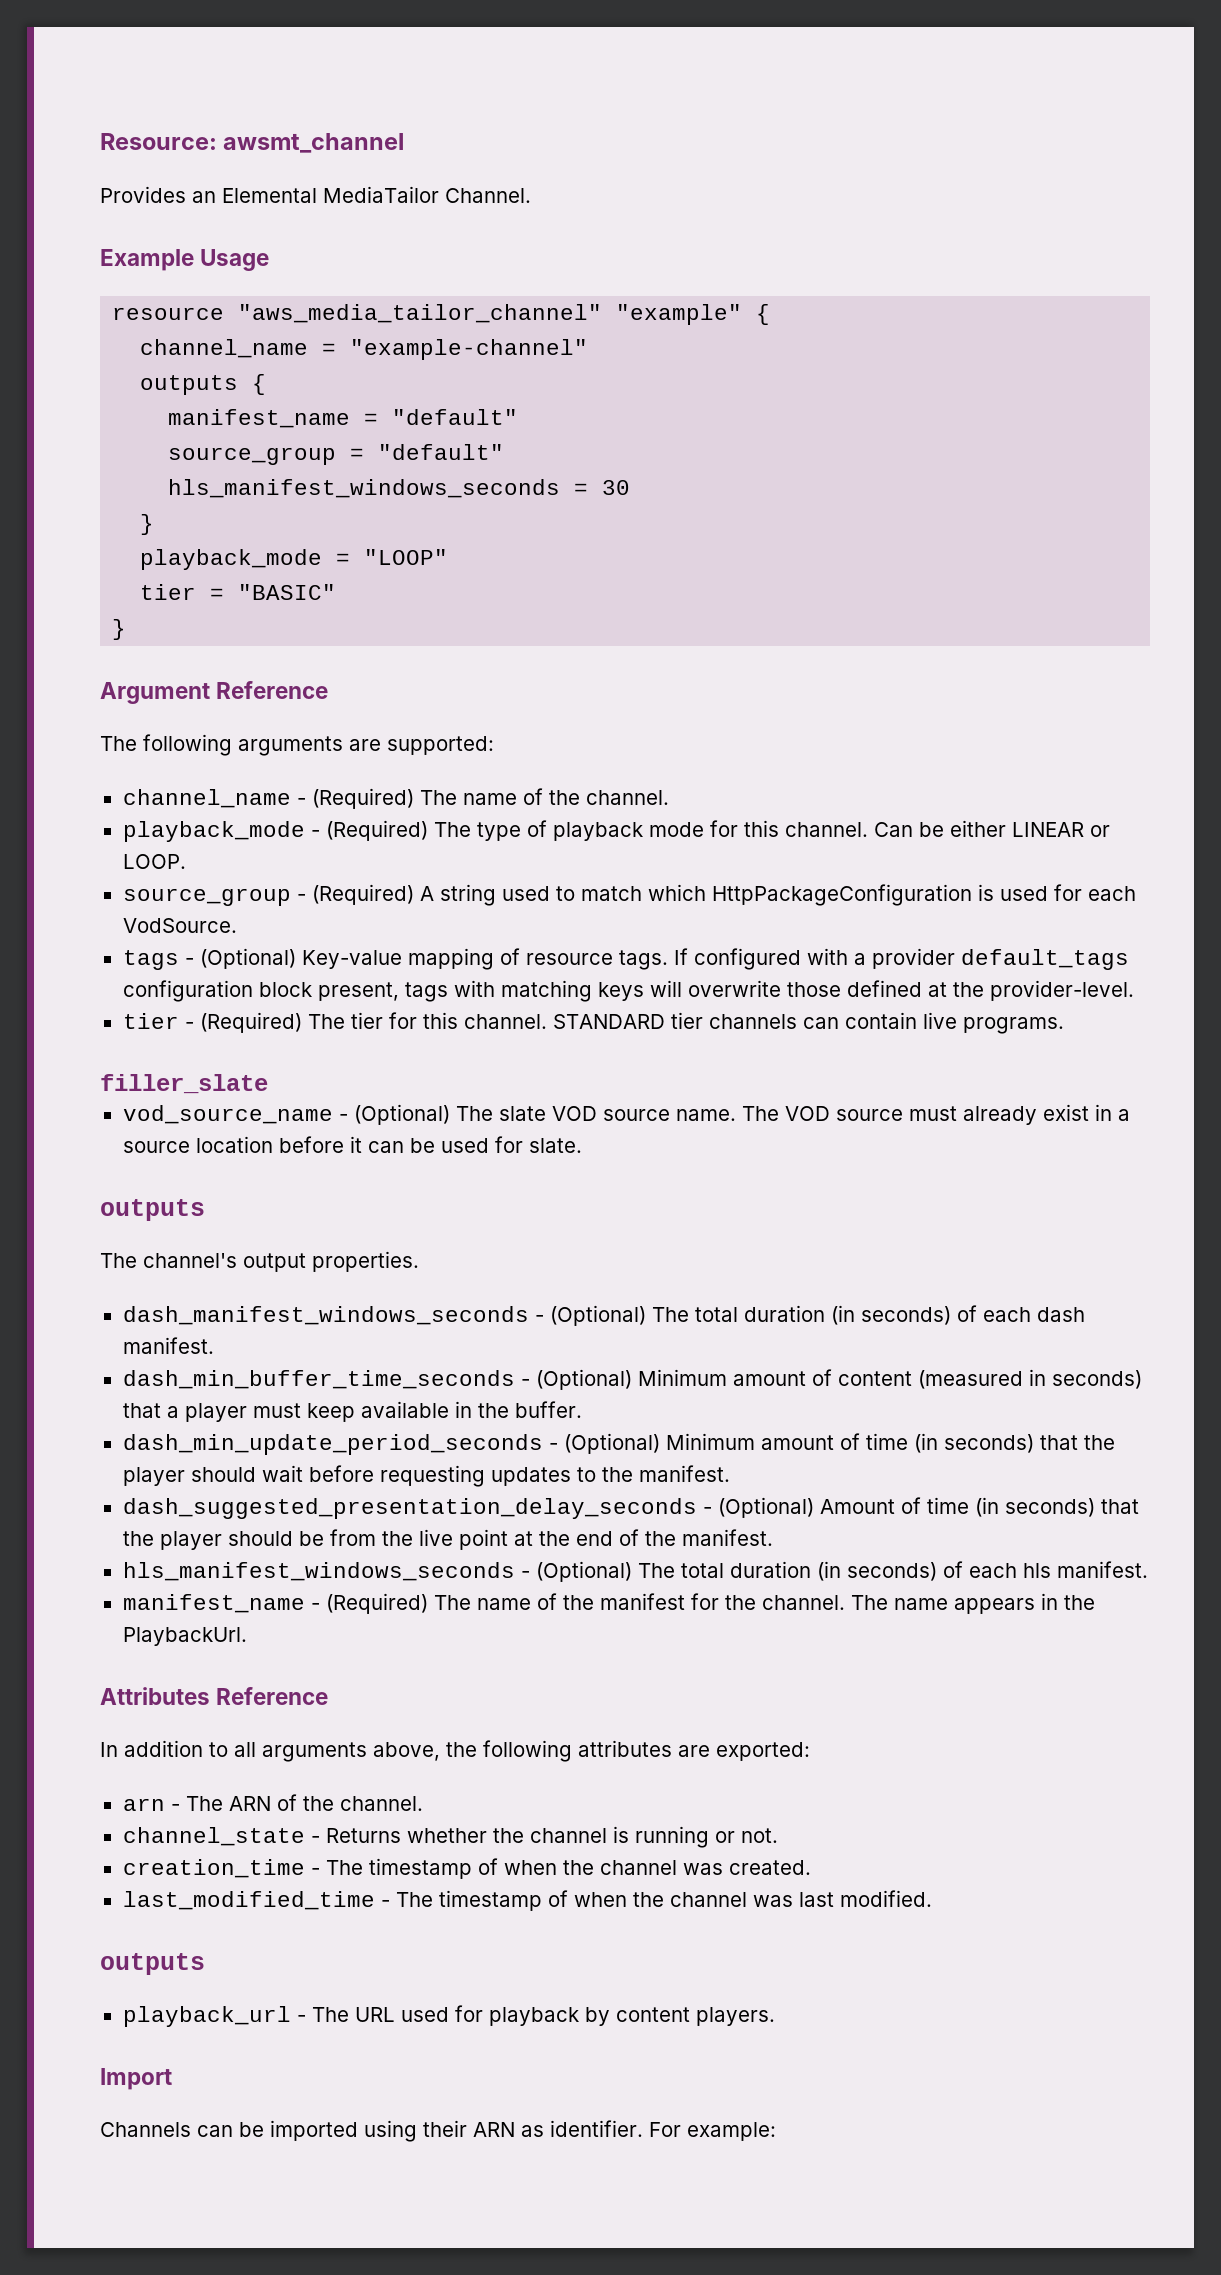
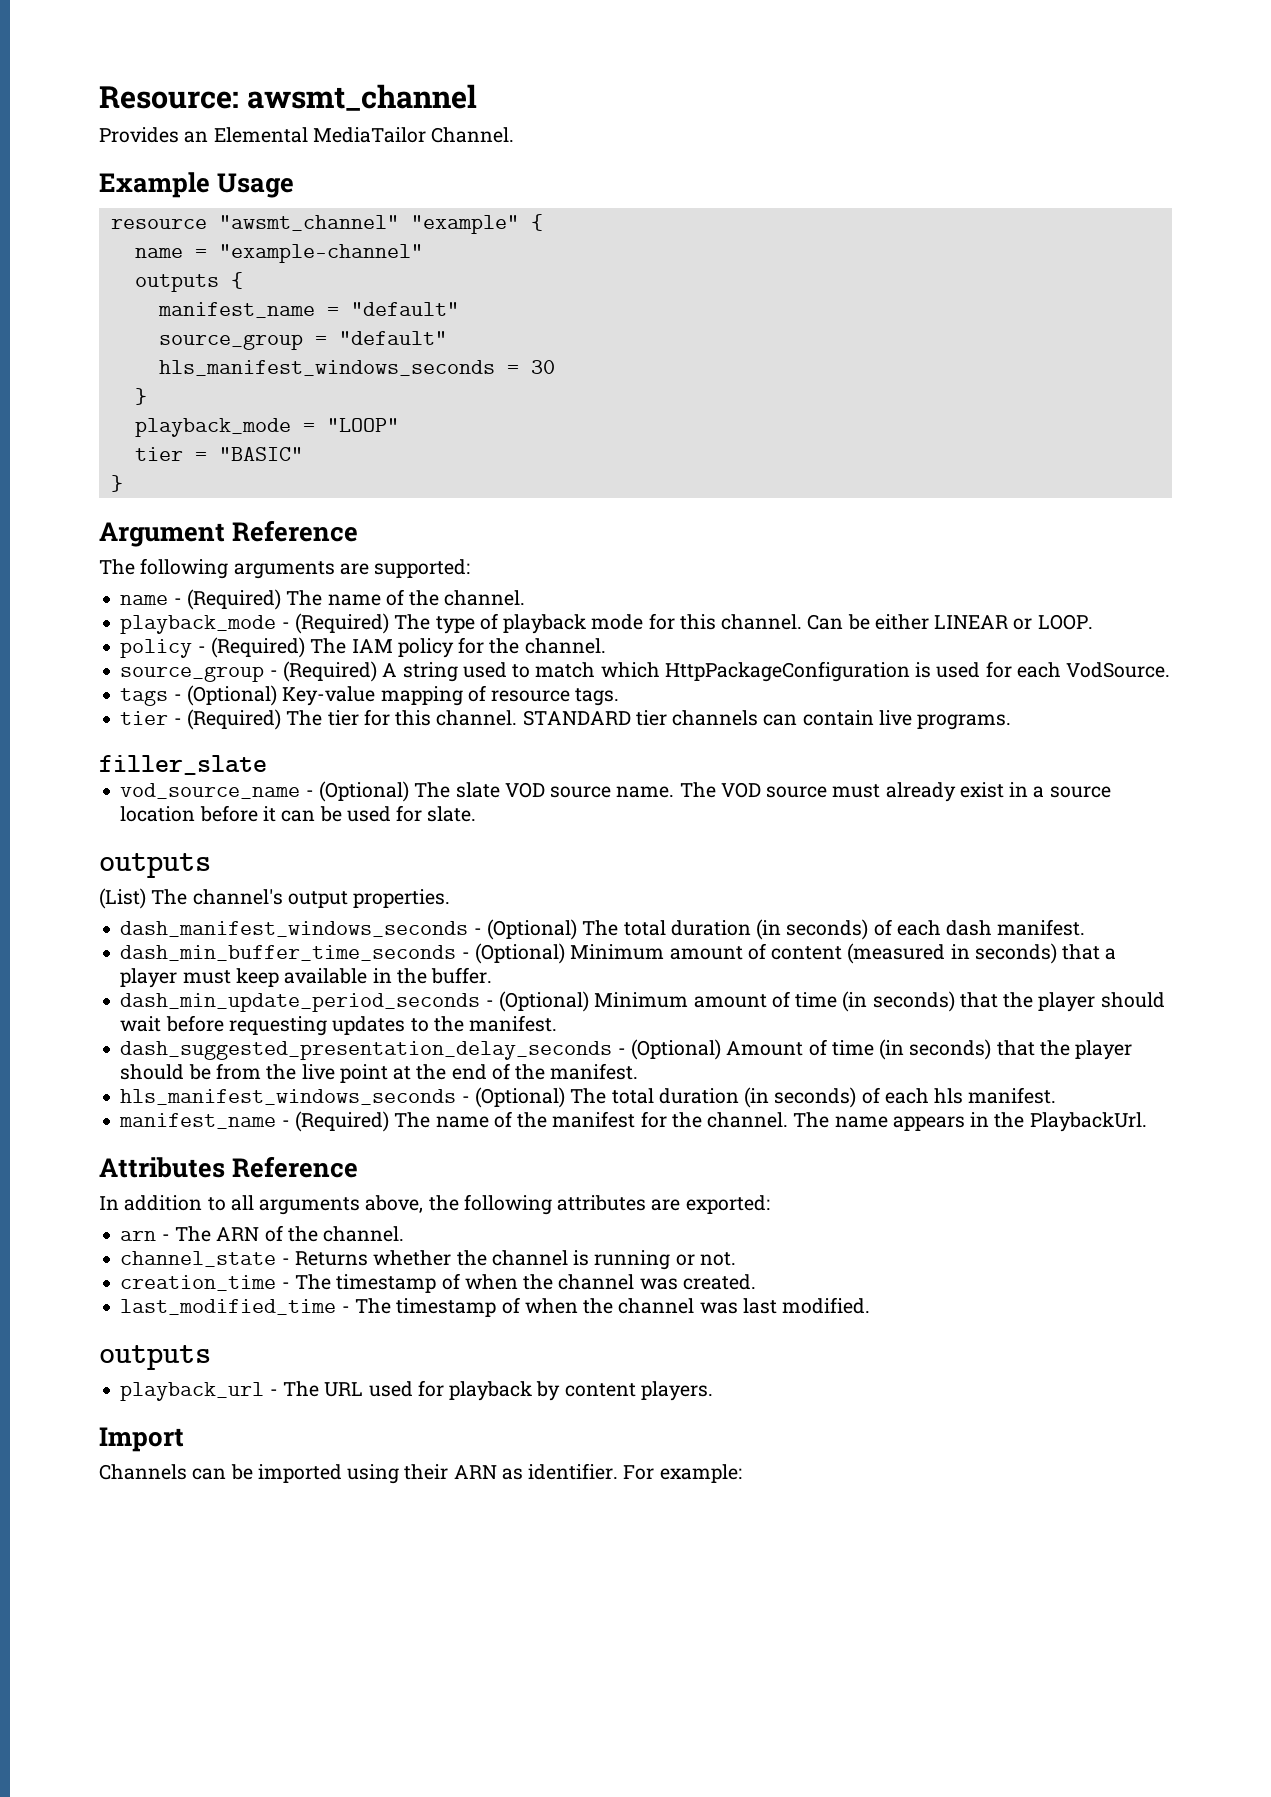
- resource "aws_media_tailor_channel" "example" {
+ resource "awsmt_channel" "example" {
- channel_name = "example-channel"
+ name = "example-channel"
- channel_name - (Required) The name of the channel.
+ name - (Required) The name of the channel.
+ policy - (Required) The IAM policy for the channel.
- If configured with a provider default_tags configuration block present, tags with matching keys will overwrite those defined at the provider-level.
- The channel's output properties.
+ (List) The channel's output properties.

